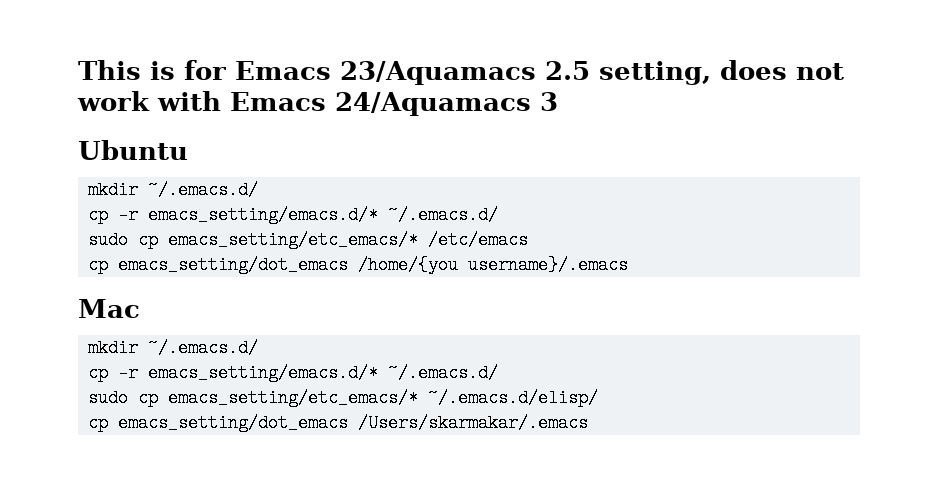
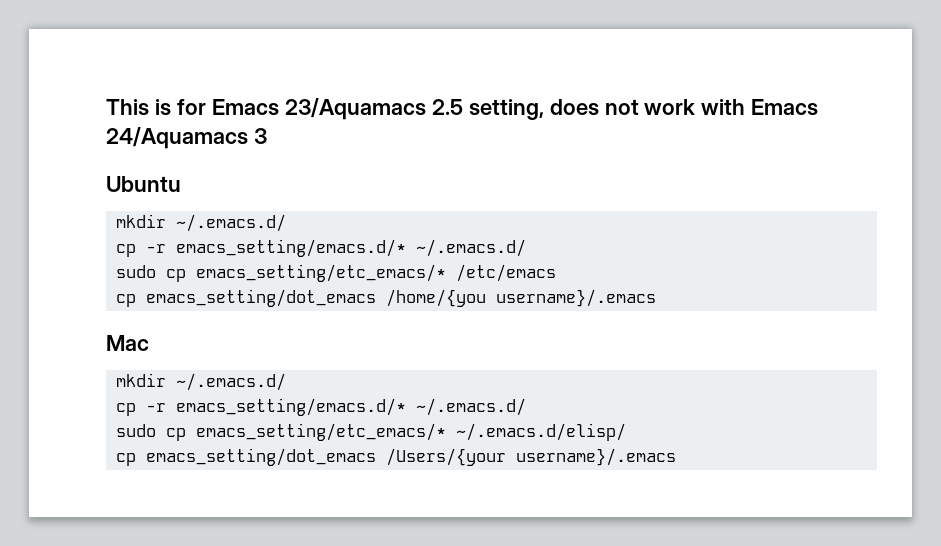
- cp emacs_setting/dot_emacs /Users/skarmakar/.emacs
+ cp emacs_setting/dot_emacs /Users/{your username}/.emacs

